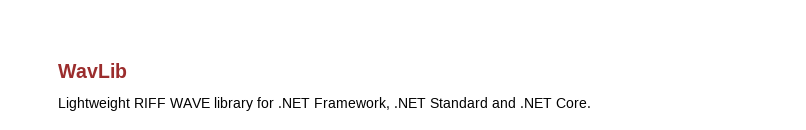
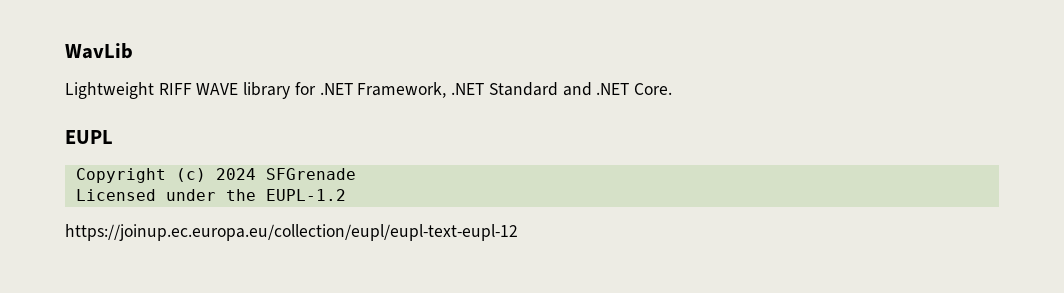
+ EUPL
+ Copyright (c) 2024 SFGrenade
+ Licensed under the EUPL-1.2
+ https://joinup.ec.europa.eu/collection/eupl/eupl-text-eupl-12

